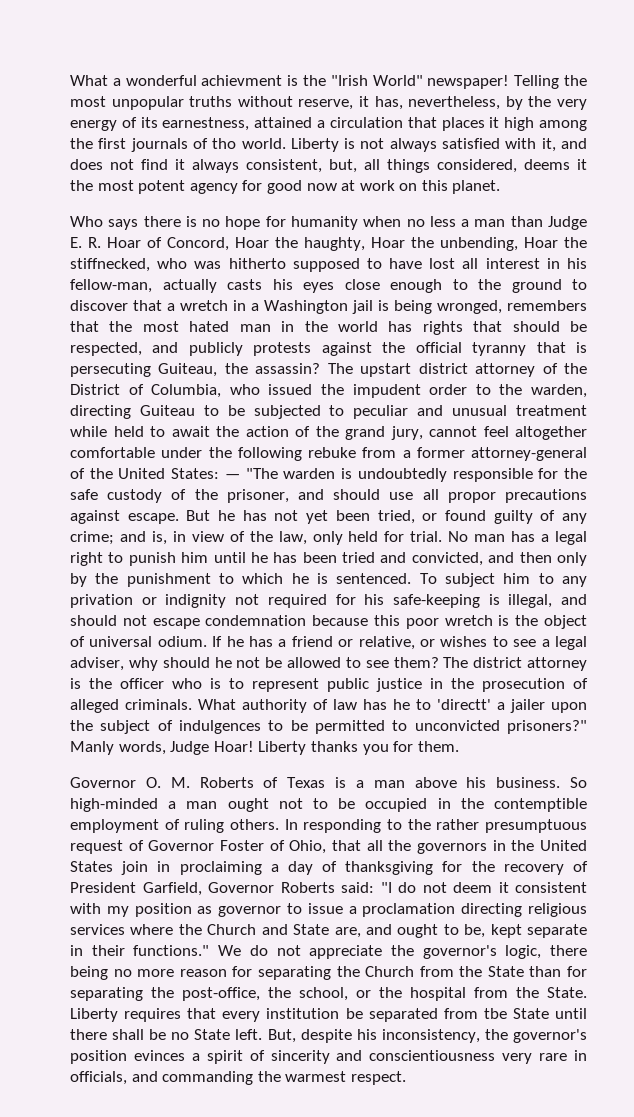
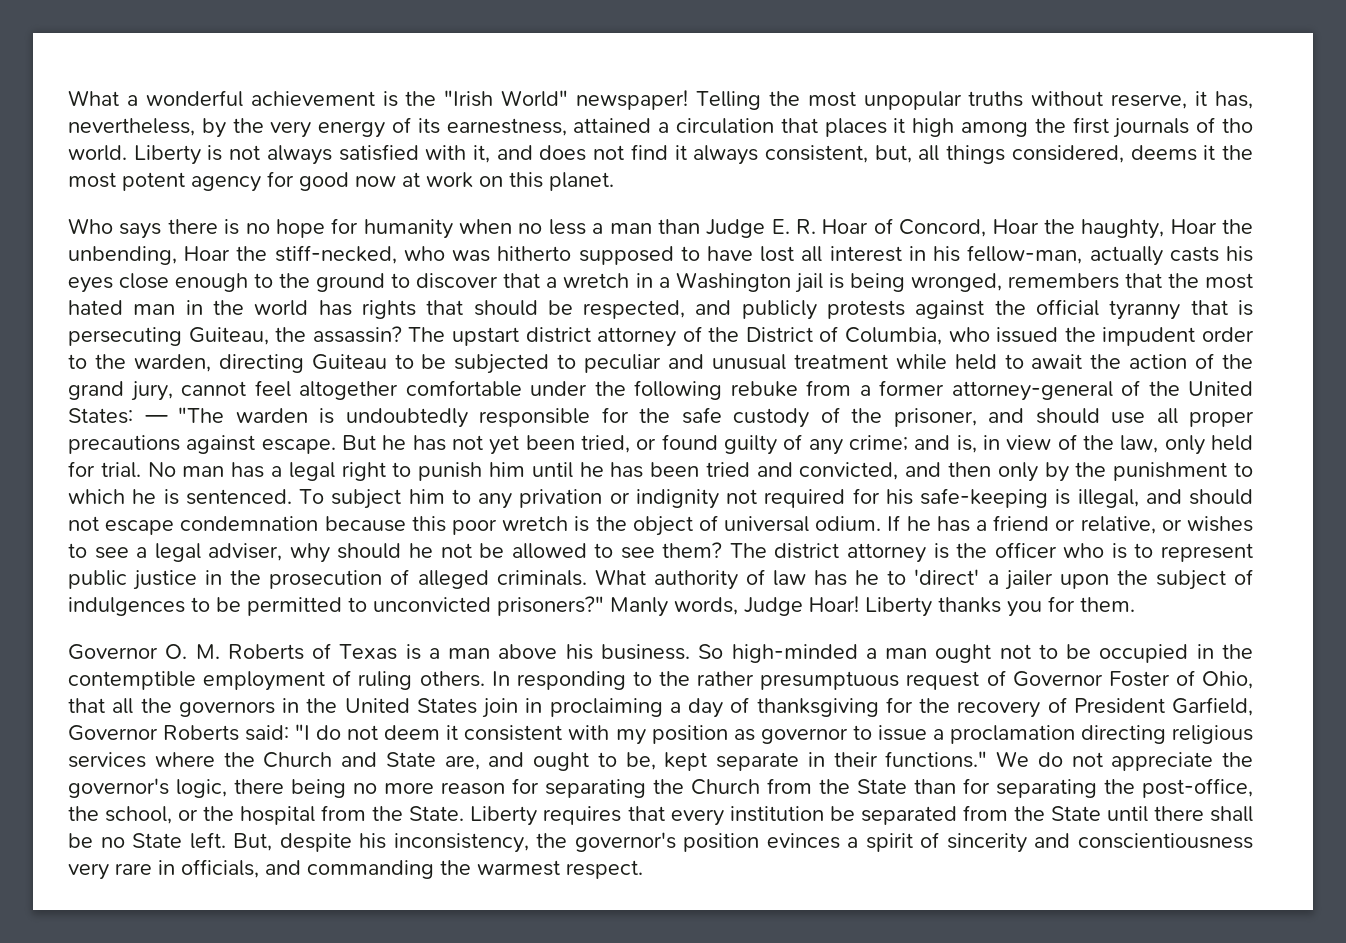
- What a wonderful achievment is the "Irish World" newspaper!
+ What a wonderful achievement is the "Irish World" newspaper!
- Who says there is no hope for humanity when no less a man than Judge E. R. Hoar of Concord, Hoar the haughty, Hoar the unbending, Hoar the stiffnecked, who was hitherto supposed to have lost all interest in his fellow-man, actually casts his eyes close enough to the ground to discover that a wretch in a Washington jail is being wronged, remembers that the most hated man in the world has rights that should be respected, and publicly protests against the official tyranny that is persecuting Guiteau, the assassin?
+ Who says there is no hope for humanity when no less a man than Judge E. R. Hoar of Concord, Hoar the haughty, Hoar the unbending, Hoar the stiff-necked, who was hitherto supposed to have lost all interest in his fellow-man, actually casts his eyes close enough to the ground to discover that a wretch in a Washington jail is being wronged, remembers that the most hated man in the world has rights that should be respected, and publicly protests against the official tyranny that is persecuting Guiteau, the assassin?
- — "The warden is undoubtedly responsible for the safe custody of the prisoner, and should use all propor precautions against escape.
+ — "The warden is undoubtedly responsible for the safe custody of the prisoner, and should use all proper precautions against escape.
- What authority of law has he to 'directt' a jailer upon the subject of indulgences to be permitted to unconvicted prisoners?"
+ What authority of law has he to 'direct' a jailer upon the subject of indulgences to be permitted to unconvicted prisoners?"
- Liberty requires that every institution be separated from tbe State until there shall be no State left.
+ Liberty requires that every institution be separated from the State until there shall be no State left.

